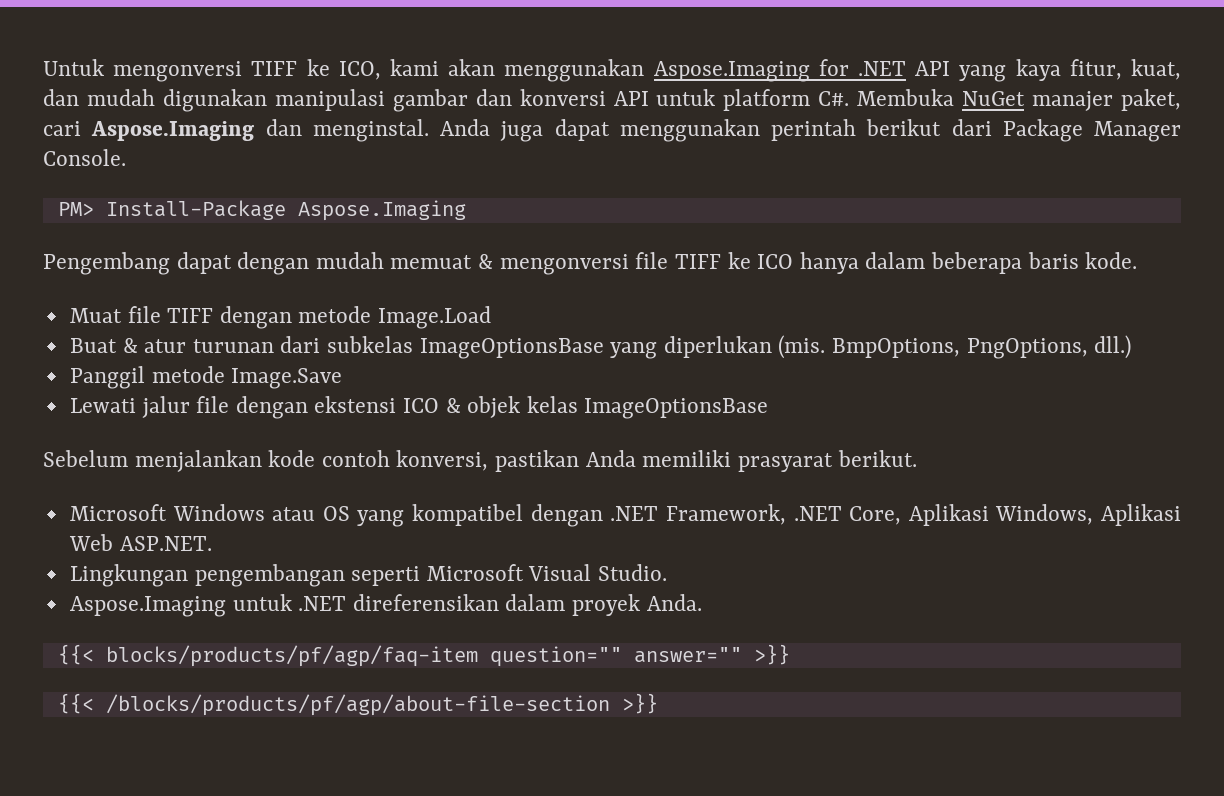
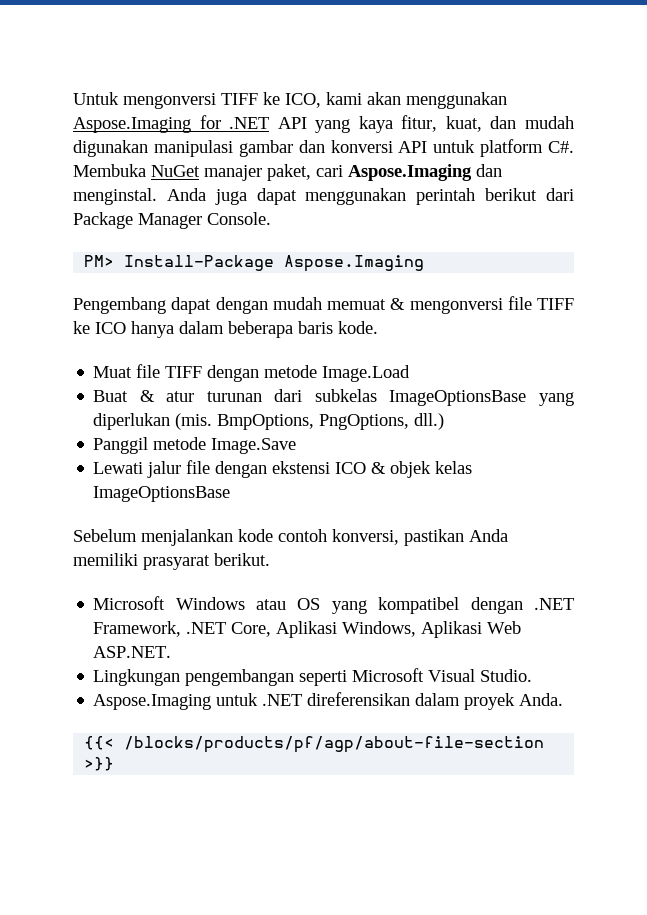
- {{< blocks/products/pf/agp/faq-item question="" answer="" >}}

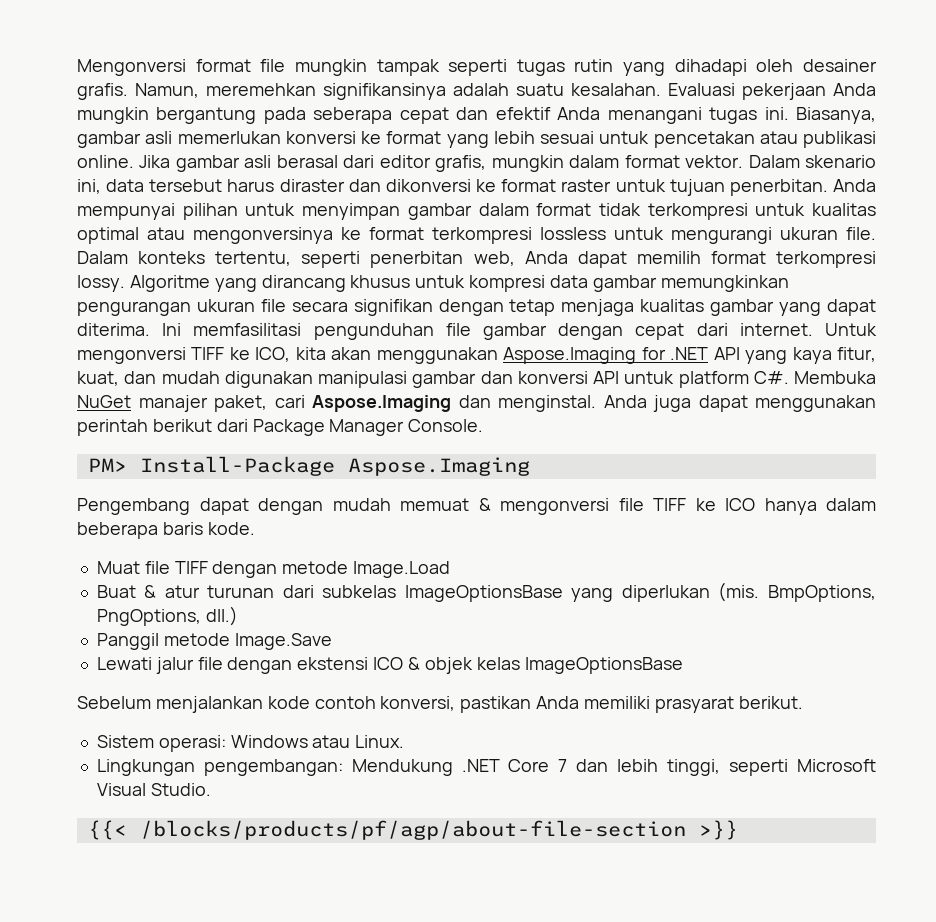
+ Mengonversi format file mungkin tampak seperti tugas rutin yang dihadapi oleh desainer grafis. Namun, meremehkan signifikansinya adalah suatu kesalahan. Evaluasi pekerjaan Anda mungkin bergantung pada seberapa cepat dan efektif Anda menangani tugas ini. Biasanya, gambar asli memerlukan konversi ke format yang lebih sesuai untuk pencetakan atau publikasi online. Jika gambar asli berasal dari editor grafis, mungkin dalam format vektor. Dalam skenario ini, data tersebut harus diraster dan dikonversi ke format raster untuk tujuan penerbitan. Anda mempunyai pilihan untuk menyimpan gambar dalam format tidak terkompresi untuk kualitas optimal atau mengonversinya ke format terkompresi lossless untuk mengurangi ukuran file. Dalam konteks tertentu, seperti penerbitan web, Anda dapat memilih format terkompresi lossy. Algoritme yang dirancang khusus untuk kompresi data gambar memungkinkan pengurangan ukuran file secara signifikan dengan tetap menjaga kualitas gambar yang dapat diterima. Ini memfasilitasi pengunduhan file gambar dengan cepat dari internet.
- Untuk mengonversi TIFF ke ICO, kami akan menggunakan Aspose.Imaging for .NET API yang kaya fitur, kuat, dan mudah digunakan manipulasi gambar dan konversi API untuk platform C#. Membuka NuGet manajer paket, cari Aspose.Imaging dan menginstal.
+ Untuk mengonversi TIFF ke ICO, kita akan menggunakan Aspose.Imaging for .NET API yang kaya fitur, kuat, dan mudah digunakan manipulasi gambar dan konversi API untuk platform C#. Membuka NuGet manajer paket, cari Aspose.Imaging dan menginstal.
- Microsoft Windows atau OS yang kompatibel dengan .NET Framework, .NET Core, Aplikasi Windows, Aplikasi Web ASP.NET.
- Lingkungan pengembangan seperti Microsoft Visual Studio.
- Aspose.Imaging untuk .NET direferensikan dalam proyek Anda.
+ Sistem operasi: Windows atau Linux.
+ Lingkungan pengembangan: Mendukung .NET Core 7 dan lebih tinggi, seperti Microsoft Visual Studio.

